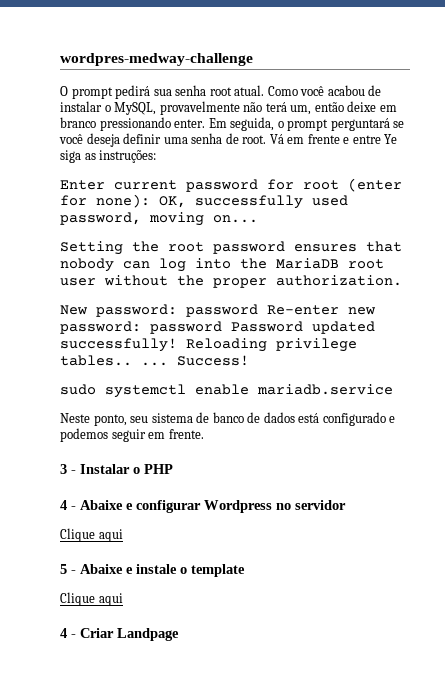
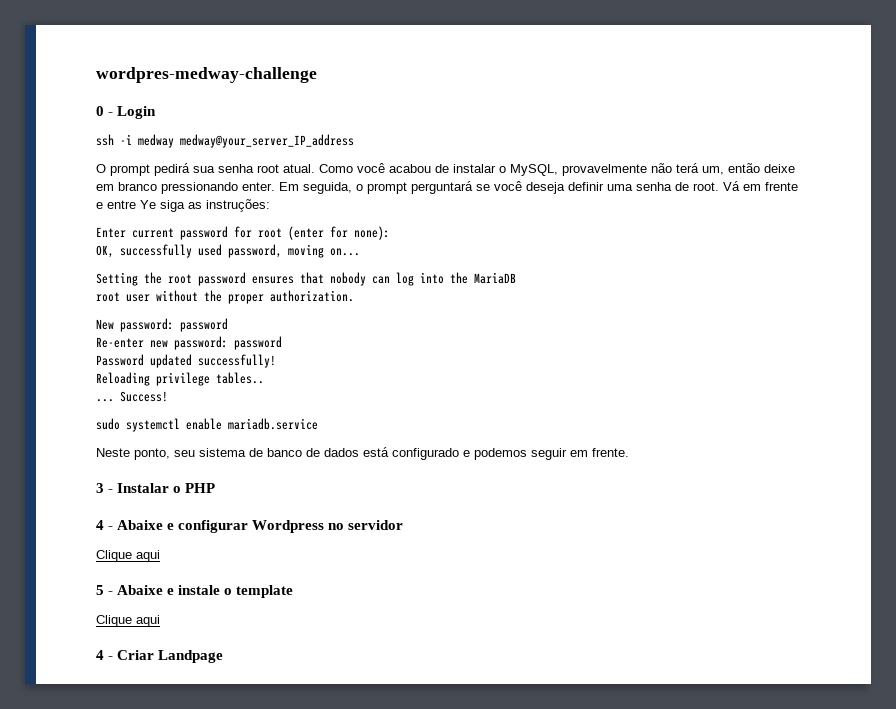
+ 0 - Login
+ ssh -i medway medway@your_server_IP_address
- Enter current password for root (enter for none): OK, successfully used password, moving on...
+ Enter current password for root (enter for none):
+ OK, successfully used password, moving on...
- Setting the root password ensures that nobody can log into the MariaDB root user without the proper authorization.
+ Setting the root password ensures that nobody can log into the MariaDB
+ root user without the proper authorization.
- New password: password Re-enter new password: password Password updated successfully! Reloading privilege tables.. ...
+ New password: password
+ Re-enter new password: password
+ Password updated successfully!
+ Reloading privilege tables..
+ ...

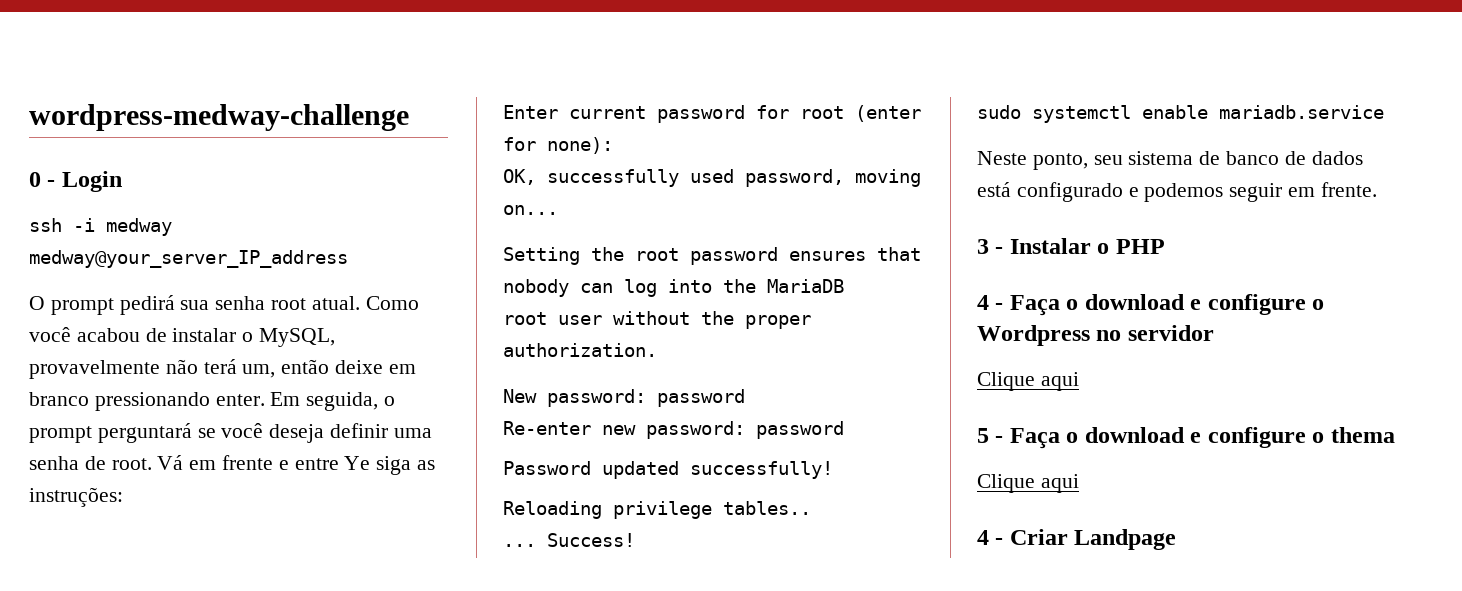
- wordpres-medway-challenge
+ wordpress-medway-challenge
- 4 - Abaixe e configurar Wordpress no servidor
+ 4 - Faça o download e configure o Wordpress no servidor
- 5 - Abaixe e instale o template
+ 5 - Faça o download e configure o thema

